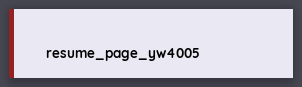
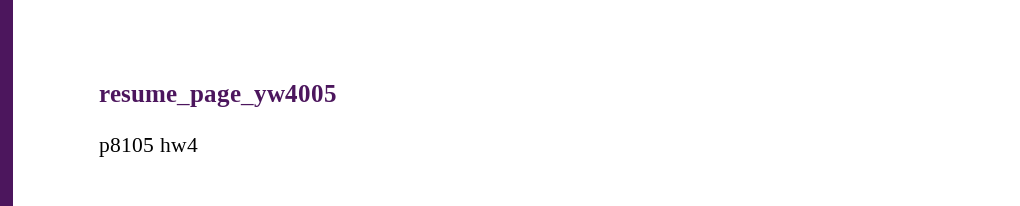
+ p8105 hw4

